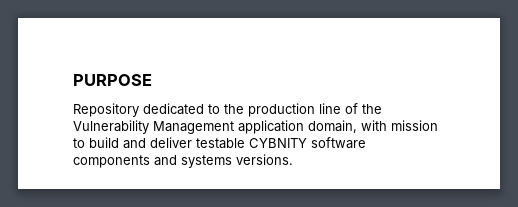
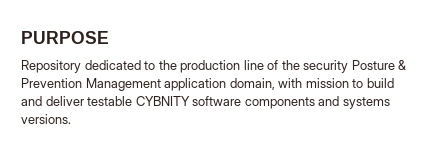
- Repository dedicated to the production line of the Vulnerability Management application domain, with mission to build and deliver testable CYBNITY software components and systems versions.
+ Repository dedicated to the production line of the security Posture & Prevention Management application domain, with mission to build and deliver testable CYBNITY software components and systems versions.

